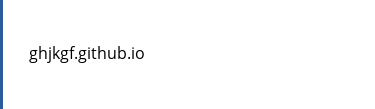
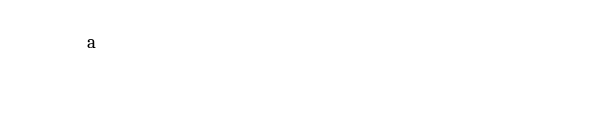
- ghjkgf.github.io
+ a

